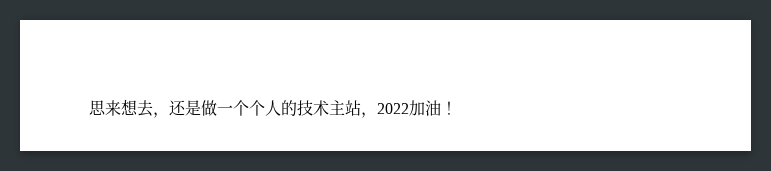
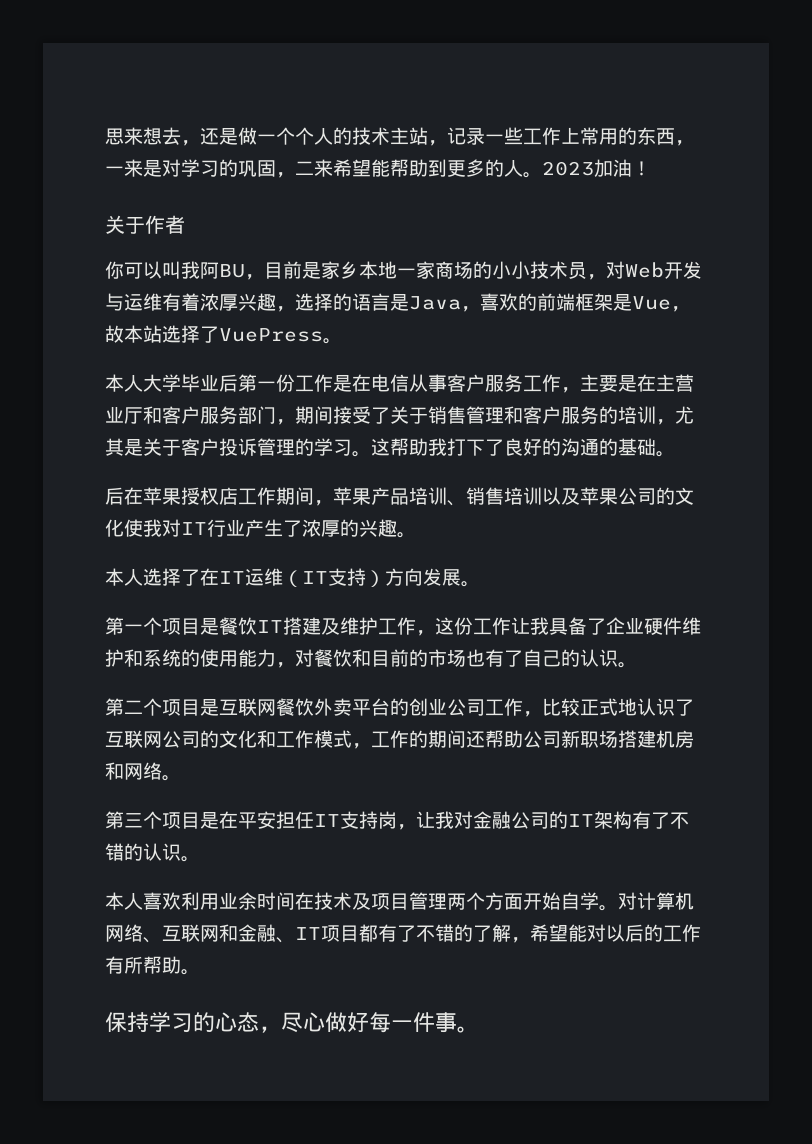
- 思来想去，还是做一个个人的技术主站，2022加油！
+ 思来想去，还是做一个个人的技术主站，记录一些工作上常用的东西，一来是对学习的巩固，二来希望能帮助到更多的人。2023加油！
+ 关于作者
+ 你可以叫我阿BU，目前是家乡本地一家商场的小小技术员，对Web开发与运维有着浓厚兴趣，选择的语言是Java，喜欢的前端框架是Vue，故本站选择了VuePress。
+ 本人大学毕业后第一份工作是在电信从事客户服务工作，主要是在主营业厅和客户服务部门，期间接受了关于销售管理和客户服务的培训，尤其是关于客户投诉管理的学习。这帮助我打下了良好的沟通的基础。
+ 后在苹果授权店工作期间，苹果产品培训、销售培训以及苹果公司的文化使我对IT行业产生了浓厚的兴趣。
+ 本人选择了在IT运维（IT支持）方向发展。
+ 第一个项目是餐饮IT搭建及维护工作，这份工作让我具备了企业硬件维护和系统的使用能力，对餐饮和目前的市场也有了自己的认识。
+ 第二个项目是互联网餐饮外卖平台的创业公司工作，比较正式地认识了互联网公司的文化和工作模式，工作的期间还帮助公司新职场搭建机房和网络。
+ 第三个项目是在平安担任IT支持岗，让我对金融公司的IT架构有了不错的认识。
+ 本人喜欢利用业余时间在技术及项目管理两个方面开始自学。对计算机网络、互联网和金融、IT项目都有了不错的了解，希望能对以后的工作有所帮助。
+ 保持学习的心态，尽心做好每一件事。

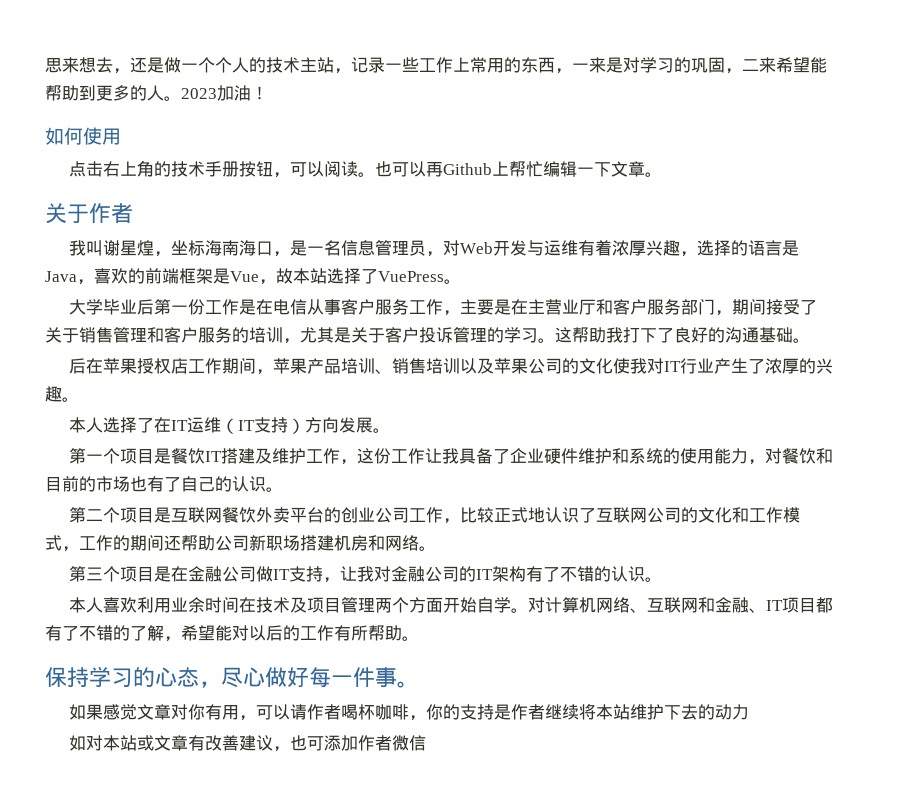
+ 如何使用
+ 点击右上角的技术手册按钮，可以阅读。也可以再Github上帮忙编辑一下文章。
  关于作者
- 你可以叫我阿BU，目前是家乡本地一家商场的小小技术员，对Web开发与运维有着浓厚兴趣，选择的语言是Java，喜欢的前端框架是Vue，故本站选择了VuePress。
+ 我叫谢星煌，坐标海南海口，是一名信息管理员，对Web开发与运维有着浓厚兴趣，选择的语言是Java，喜欢的前端框架是Vue，故本站选择了VuePress。
- 本人大学毕业后第一份工作是在电信从事客户服务工作，主要是在主营业厅和客户服务部门，期间接受了关于销售管理和客户服务的培训，尤其是关于客户投诉管理的学习。
+ 大学毕业后第一份工作是在电信从事客户服务工作，主要是在主营业厅和客户服务部门，期间接受了关于销售管理和客户服务的培训，尤其是关于客户投诉管理的学习。
- 这帮助我打下了良好的沟通的基础。
+ 这帮助我打下了良好的沟通基础。
- 第三个项目是在平安担任IT支持岗，让我对金融公司的IT架构有了不错的认识。
+ 第三个项目是在金融公司做IT支持，让我对金融公司的IT架构有了不错的认识。
+ 如果感觉文章对你有用，可以请作者喝杯咖啡，你的支持是作者继续将本站维护下去的动力
+ 如对本站或文章有改善建议，也可添加作者微信

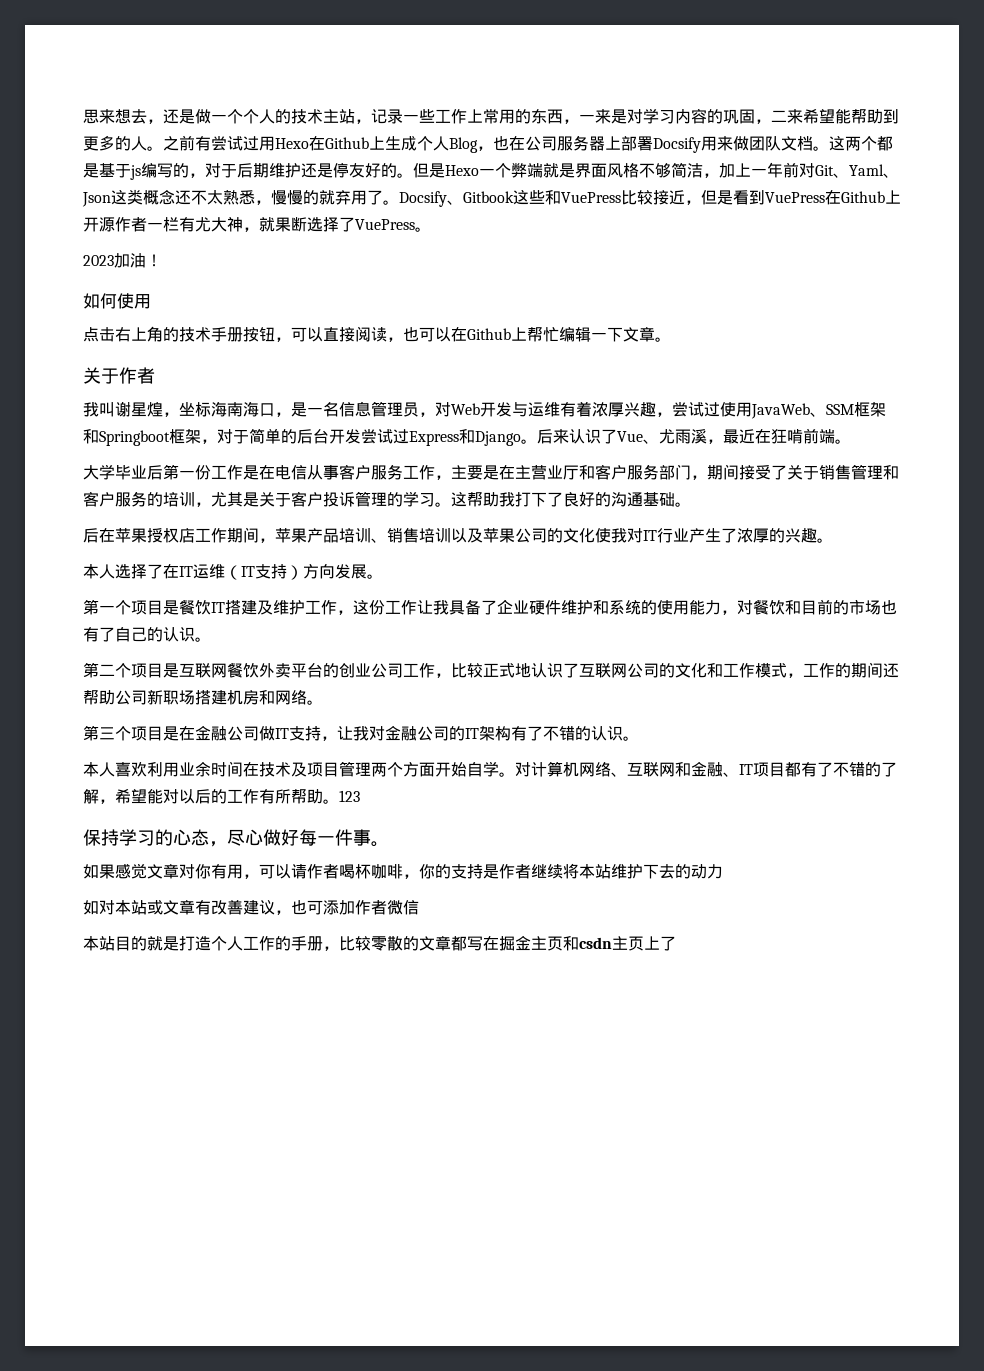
- 思来想去，还是做一个个人的技术主站，记录一些工作上常用的东西，一来是对学习的巩固，二来希望能帮助到更多的人。2023加油！
+ 思来想去，还是做一个个人的技术主站，记录一些工作上常用的东西，一来是对学习内容的巩固，二来希望能帮助到更多的人。之前有尝试过用Hexo在Github上生成个人Blog，也在公司服务器上部署Docsify用来做团队文档。这两个都是基于js编写的，对于后期维护还是停友好的。但是Hexo一个弊端就是界面风格不够简洁，加上一年前对Git、Yaml、Json这类概念还不太熟悉，慢慢的就弃用了。Docsify、Gitbook这些和VuePress比较接近，但是看到VuePress在Github上开源作者一栏有尤大神，就果断选择了VuePress。
+ 2023加油！
- 点击右上角的技术手册按钮，可以阅读。也可以再Github上帮忙编辑一下文章。
+ 点击右上角的技术手册按钮，可以直接阅读，也可以在Github上帮忙编辑一下文章。
- 我叫谢星煌，坐标海南海口，是一名信息管理员，对Web开发与运维有着浓厚兴趣，选择的语言是Java，喜欢的前端框架是Vue，故本站选择了VuePress。
+ 我叫谢星煌，坐标海南海口，是一名信息管理员，对Web开发与运维有着浓厚兴趣，尝试过使用JavaWeb、SSM框架和Springboot框架，对于简单的后台开发尝试过Express和Django。后来认识了Vue、尤雨溪，最近在狂啃前端。
+ 123
+ 本站目的就是打造个人工作的手册，比较零散的文章都写在掘金主页和csdn主页上了

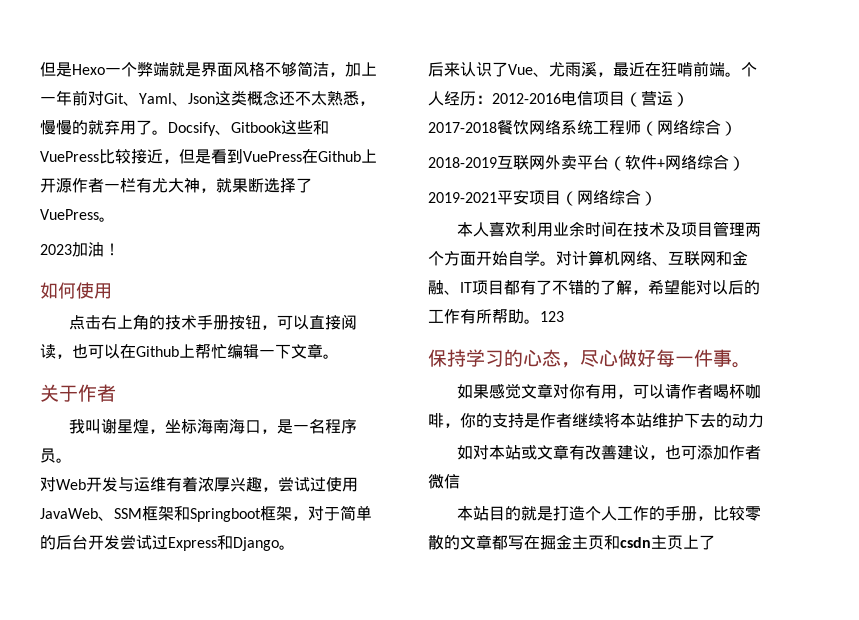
- 思来想去，还是做一个个人的技术主站，记录一些工作上常用的东西，一来是对学习内容的巩固，二来希望能帮助到更多的人。之前有尝试过用Hexo在Github上生成个人Blog，也在公司服务器上部署Docsify用来做团队文档。这两个都是基于js编写的，对于后期维护还是停友好的。
- 我叫谢星煌，坐标海南海口，是一名信息管理员，对Web开发与运维有着浓厚兴趣，尝试过使用JavaWeb、SSM框架和Springboot框架，对于简单的后台开发尝试过Express和Django。后来认识了Vue、尤雨溪，最近在狂啃前端。
- 大学毕业后第一份工作是在电信从事客户服务工作，主要是在主营业厅和客户服务部门，期间接受了关于销售管理和客户服务的培训，尤其是关于客户投诉管理的学习。这帮助我打下了良好的沟通基础。
- 后在苹果授权店工作期间，苹果产品培训、销售培训以及苹果公司的文化使我对IT行业产生了浓厚的兴趣。
- 本人选择了在IT运维（IT支持）方向发展。
- 第一个项目是餐饮IT搭建及维护工作，这份工作让我具备了企业硬件维护和系统的使用能力，对餐饮和目前的市场也有了自己的认识。
- 第二个项目是互联网餐饮外卖平台的创业公司工作，比较正式地认识了互联网公司的文化和工作模式，工作的期间还帮助公司新职场搭建机房和网络。
- 第三个项目是在金融公司做IT支持，让我对金融公司的IT架构有了不错的认识。
+ 我叫谢星煌，坐标海南海口，是一名程序员。
+ 对Web开发与运维有着浓厚兴趣，尝试过使用JavaWeb、SSM框架和Springboot框架，对于简单的后台开发尝试过Express和Django。
+ 后来认识了Vue、尤雨溪，最近在狂啃前端。个人经历：2012-2016电信项目（营运）
+ 2017-2018餐饮网络系统工程师（网络综合）
+ 2018-2019互联网外卖平台（软件+网络综合）
+ 2019-2021平安项目（网络综合）

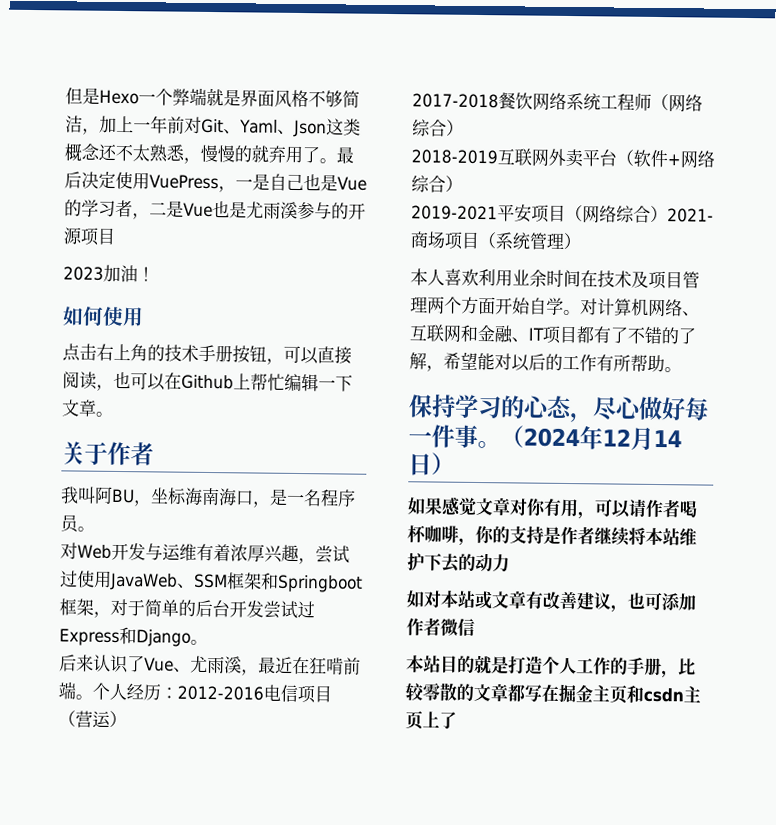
- Docsify、Gitbook这些和VuePress比较接近，但是看到VuePress在Github上开源作者一栏有尤大神，就果断选择了VuePress。
+ 最后决定使用VuePress，一是自己也是Vue的学习者，二是Vue也是尤雨溪参与的开源项目
- 我叫谢星煌，坐标海南海口，是一名程序员。
+ 我叫阿BU，坐标海南海口，是一名程序员。
- 2019-2021平安项目（网络综合）
+ 2019-2021平安项目（网络综合）2021-商场项目（系统管理）
- 123
+ （2024年12月14日）

